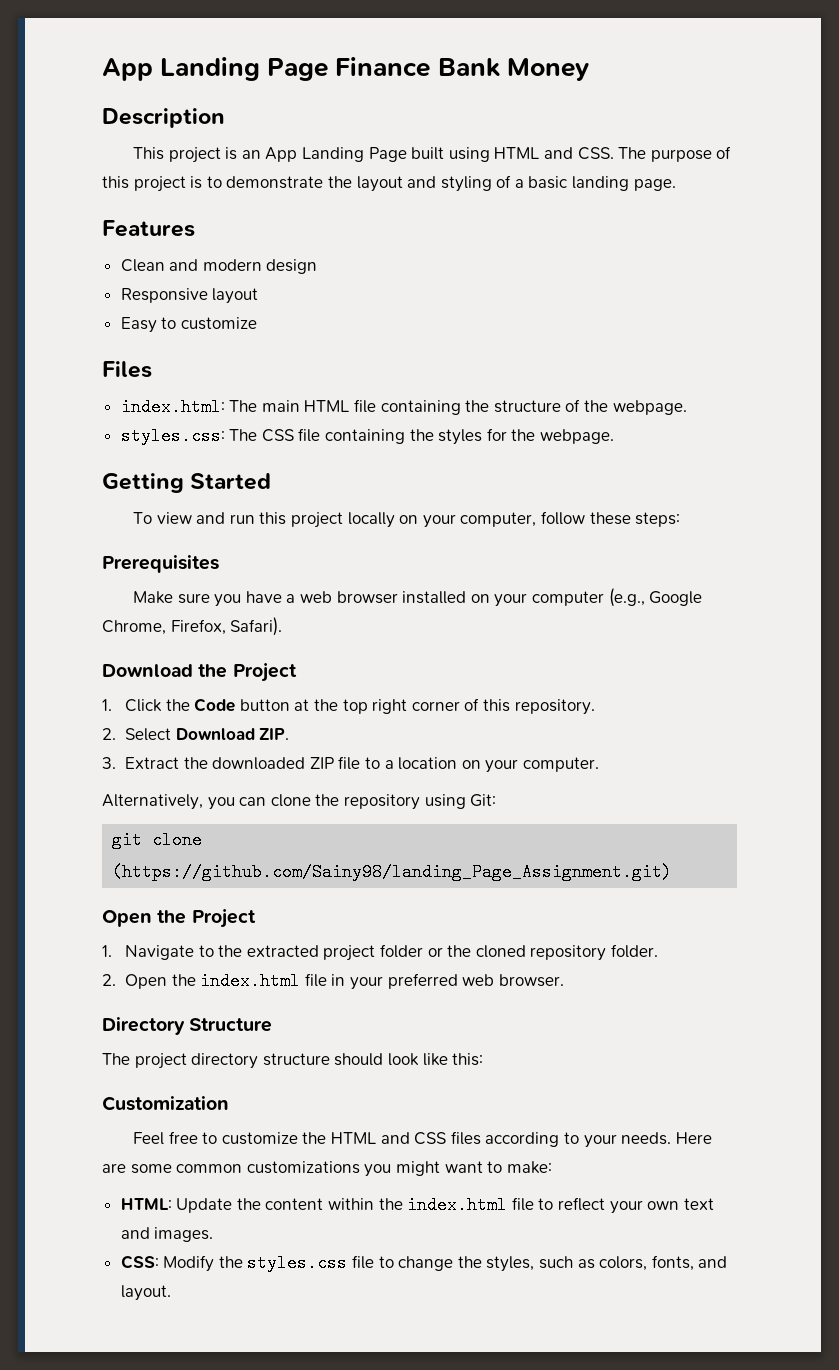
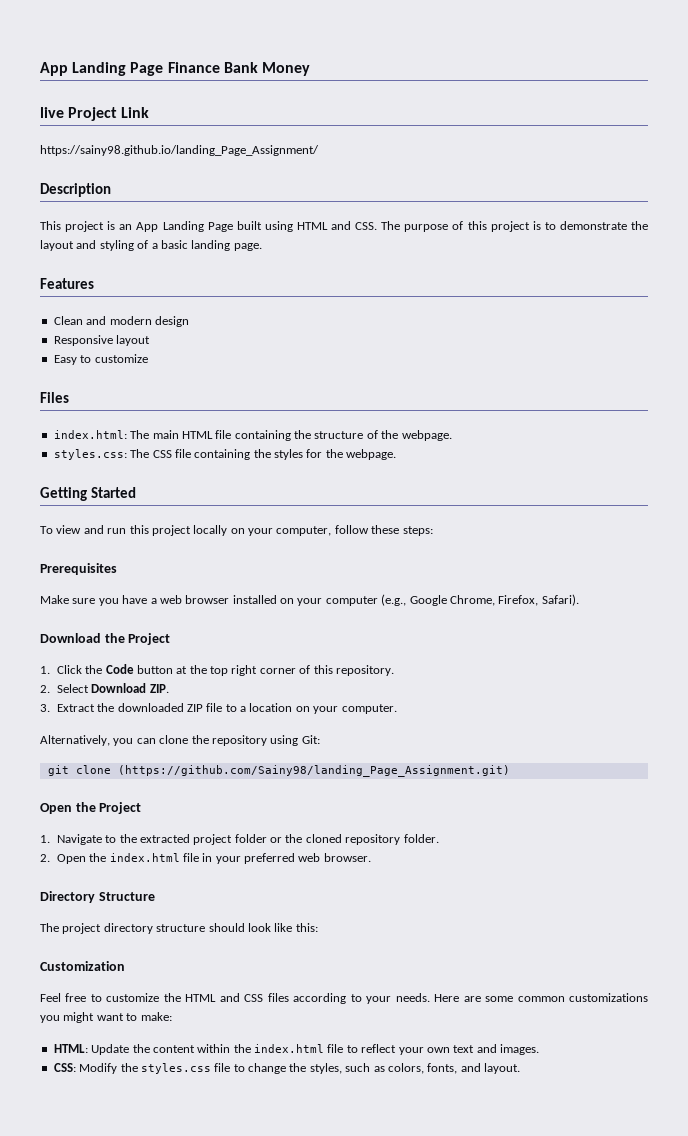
+ live Project Link
+ https://sainy98.github.io/landing_Page_Assignment/

